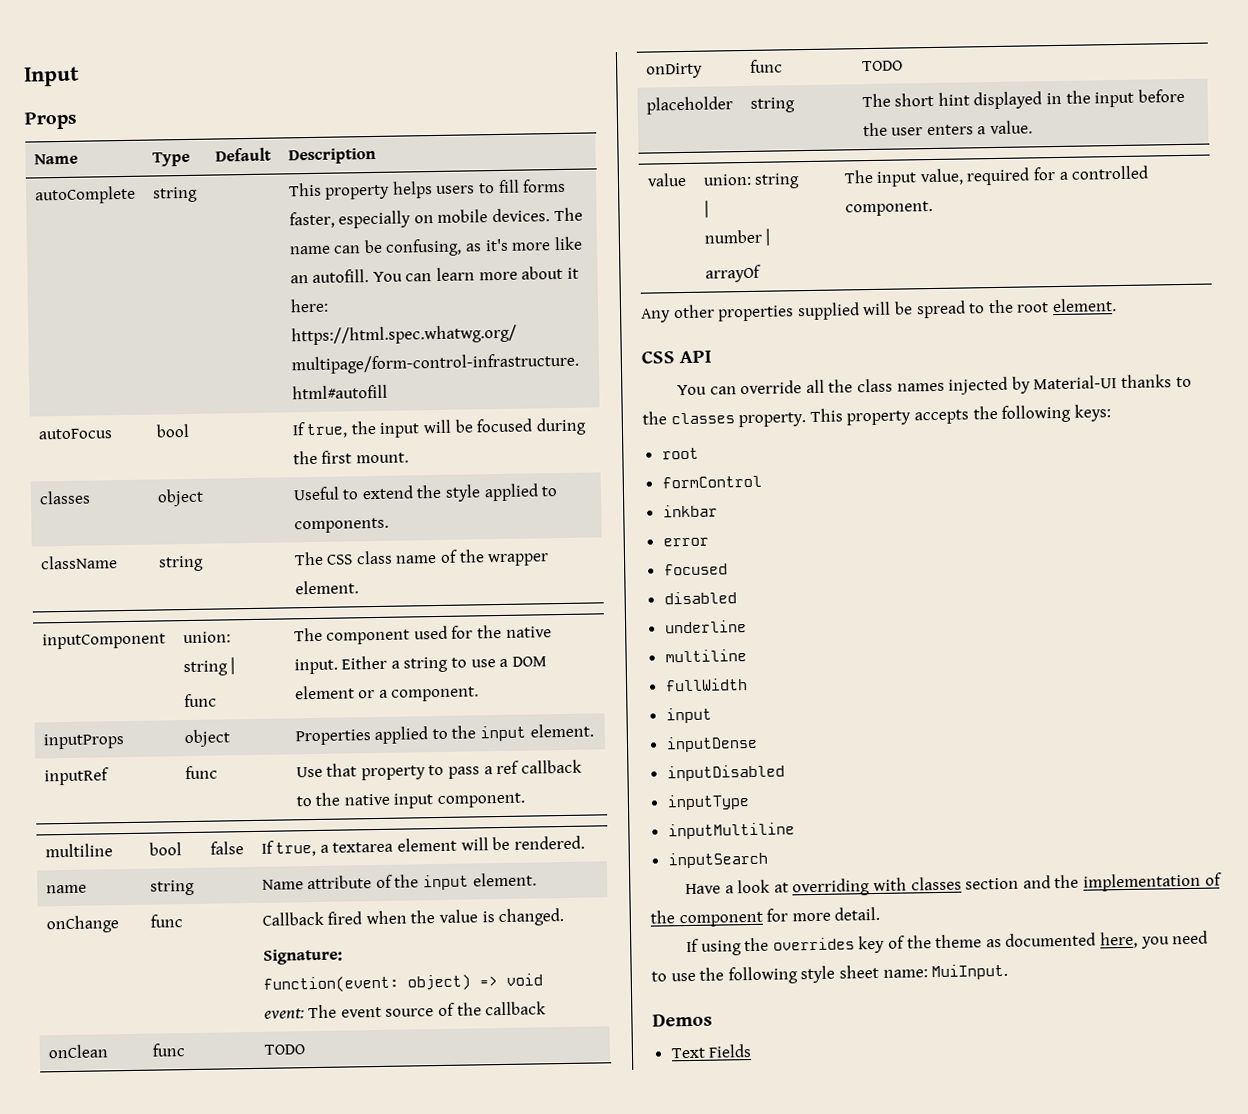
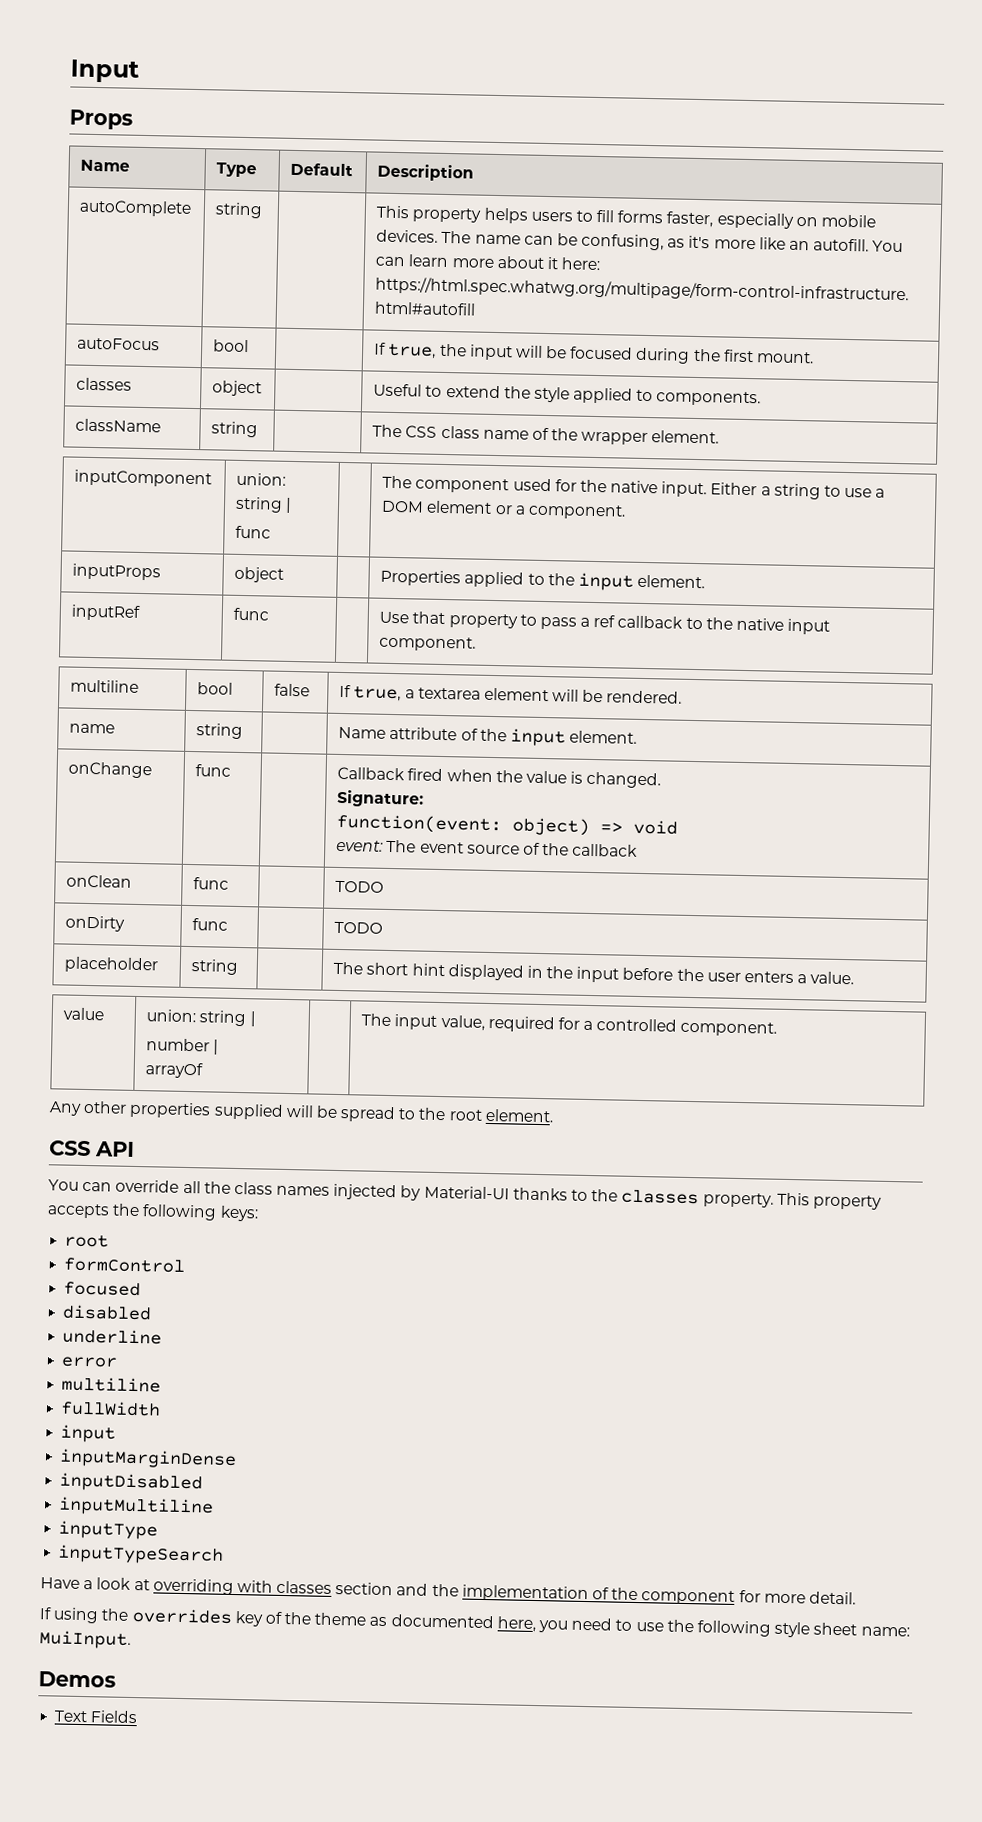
- inkbar
- error
+ error
- inputDense
+ inputMarginDense
+ inputMultiline
- inputMultiline
- inputSearch
+ inputTypeSearch

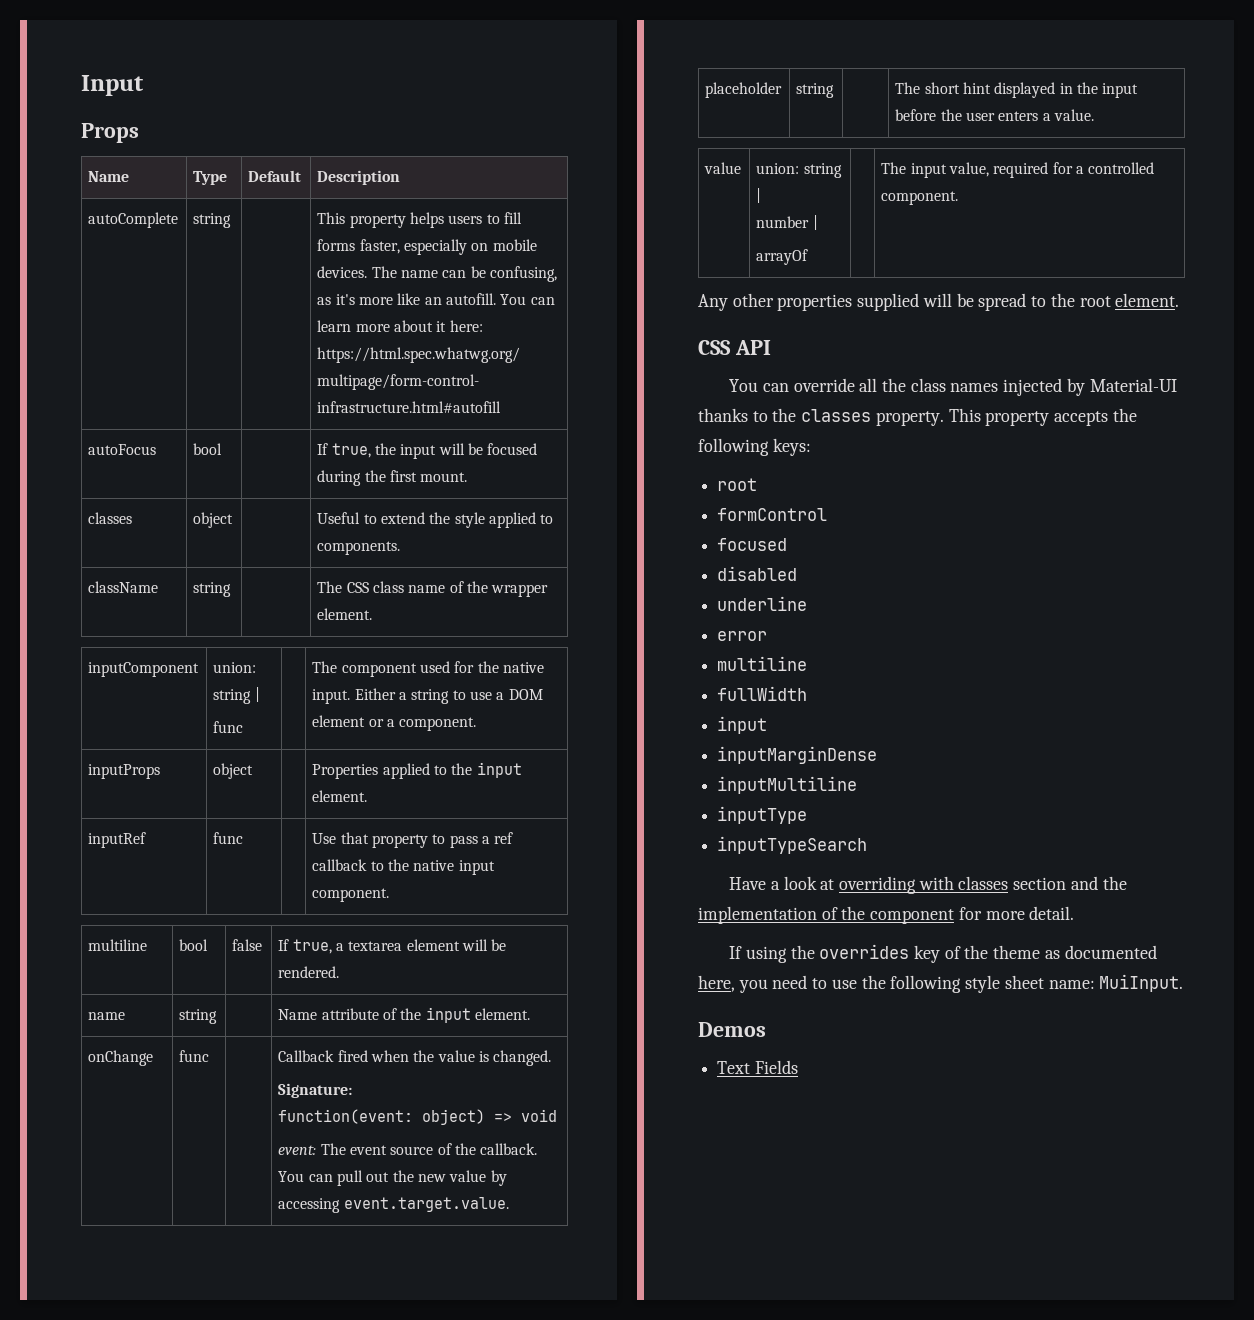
  onChange | func | | Callback fired when the value is changed.
  Signature:
  function(event: object) => void
- event: The event source of the callback
- onClean | func | | TODO
- onDirty | func | | TODO
+ event: The event source of the callback. You can pull out the new value by accessing event.target.value.
- inputDisabled

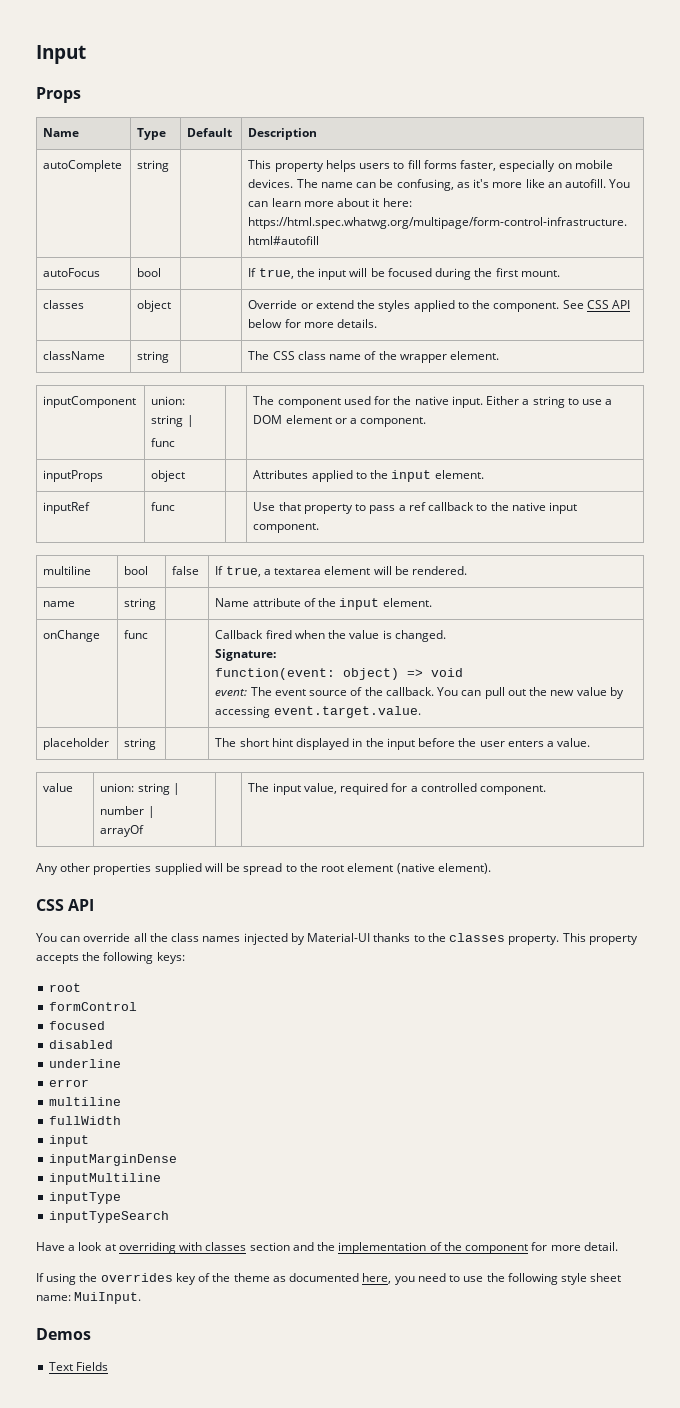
- classes | object | | Useful to extend the style applied to components.
+ classes | object | | Override or extend the styles applied to the component. See CSS API below for more details.
- inputProps | object | | Properties applied to the input element.
+ inputProps | object | | Attributes applied to the input element.
- Any other properties supplied will be spread to the root element.
+ Any other properties supplied will be spread to the root element (native element).

